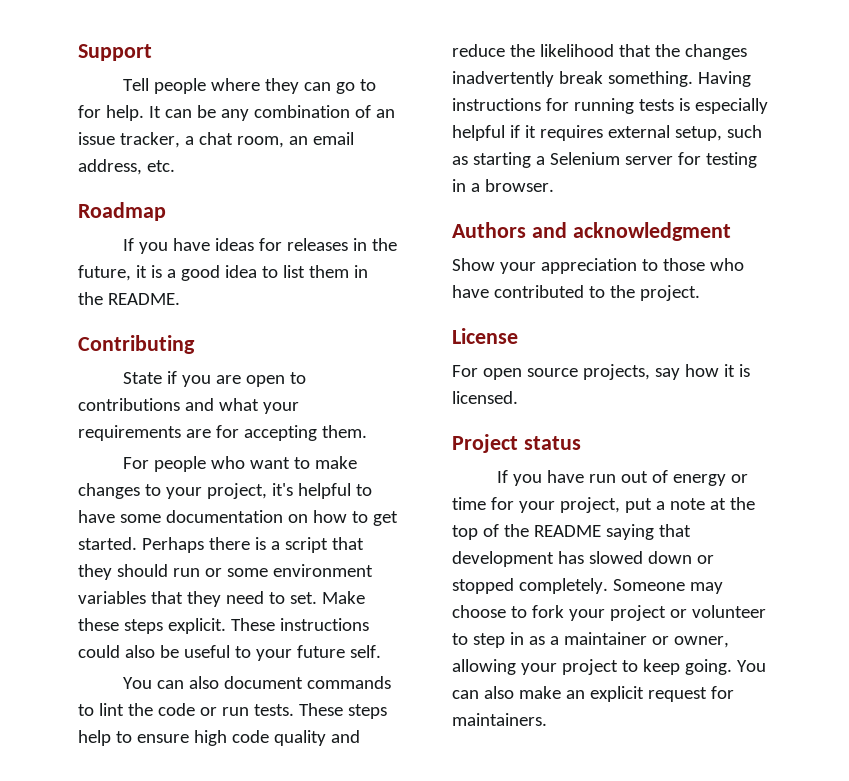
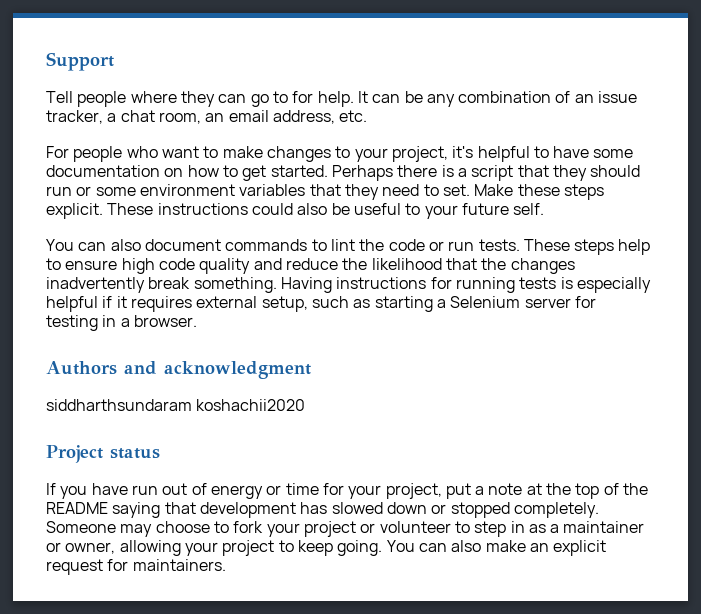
- Roadmap
- If you have ideas for releases in the future, it is a good idea to list them in the README.
- Contributing
- State if you are open to contributions and what your requirements are for accepting them.
- Show your appreciation to those who have contributed to the project.
- License
- For open source projects, say how it is licensed.
+ siddharthsundaram koshachii2020

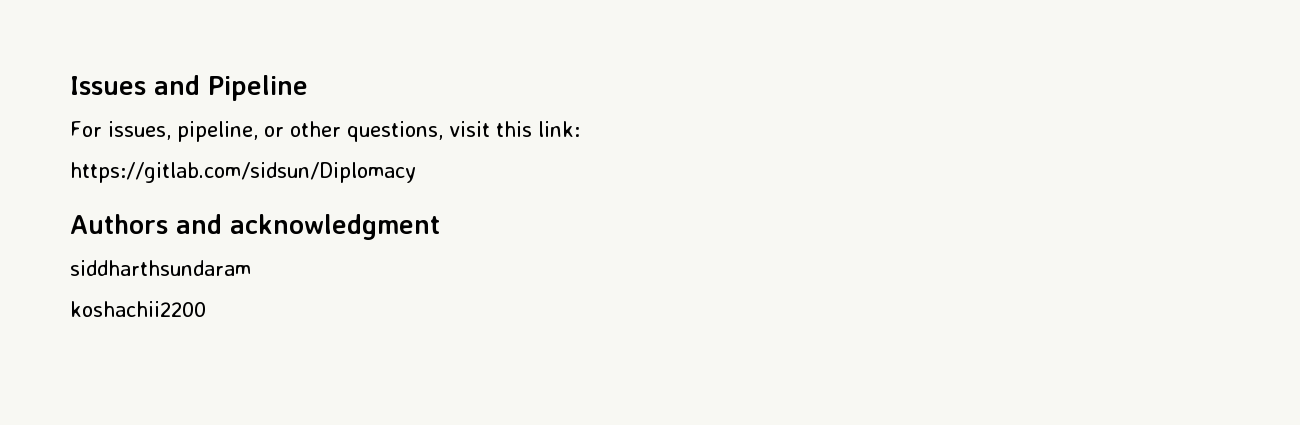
- Support
- Tell people where they can go to for help. It can be any combination of an issue tracker, a chat room, an email address, etc.
- For people who want to make changes to your project, it's helpful to have some documentation on how to get started. Perhaps there is a script that they should run or some environment variables that they need to set. Make these steps explicit. These instructions could also be useful to your future self.
- You can also document commands to lint the code or run tests. These steps help to ensure high code quality and reduce the likelihood that the changes inadvertently break something. Having instructions for running tests is especially helpful if it requires external setup, such as starting a Selenium server for testing in a browser.
+ Issues and Pipeline
+ For issues, pipeline, or other questions, visit this link:
+ https://gitlab.com/sidsun/Diplomacy
  Authors and acknowledgment
- siddharthsundaram koshachii2020
- Project status
- If you have run out of energy or time for your project, put a note at the top of the README saying that development has slowed down or stopped completely. Someone may choose to fork your project or volunteer to step in as a maintainer or owner, allowing your project to keep going. You can also make an explicit request for maintainers.
+ siddharthsundaram
+ koshachii2200

